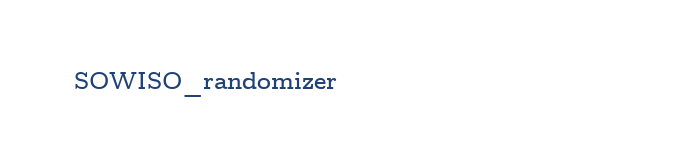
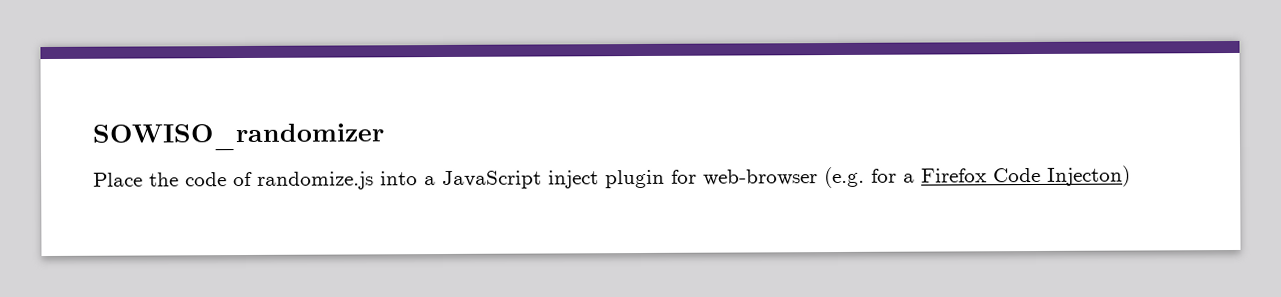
+ Place the code of randomize.js into a JavaScript inject plugin for web-browser (e.g. for a Firefox Code Injecton)

